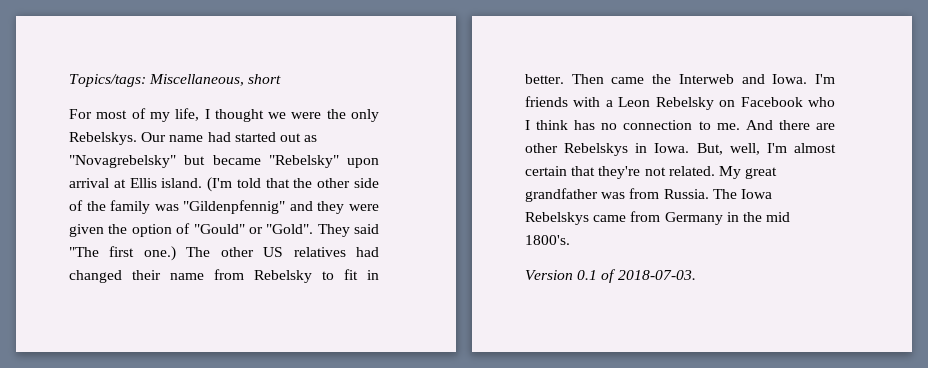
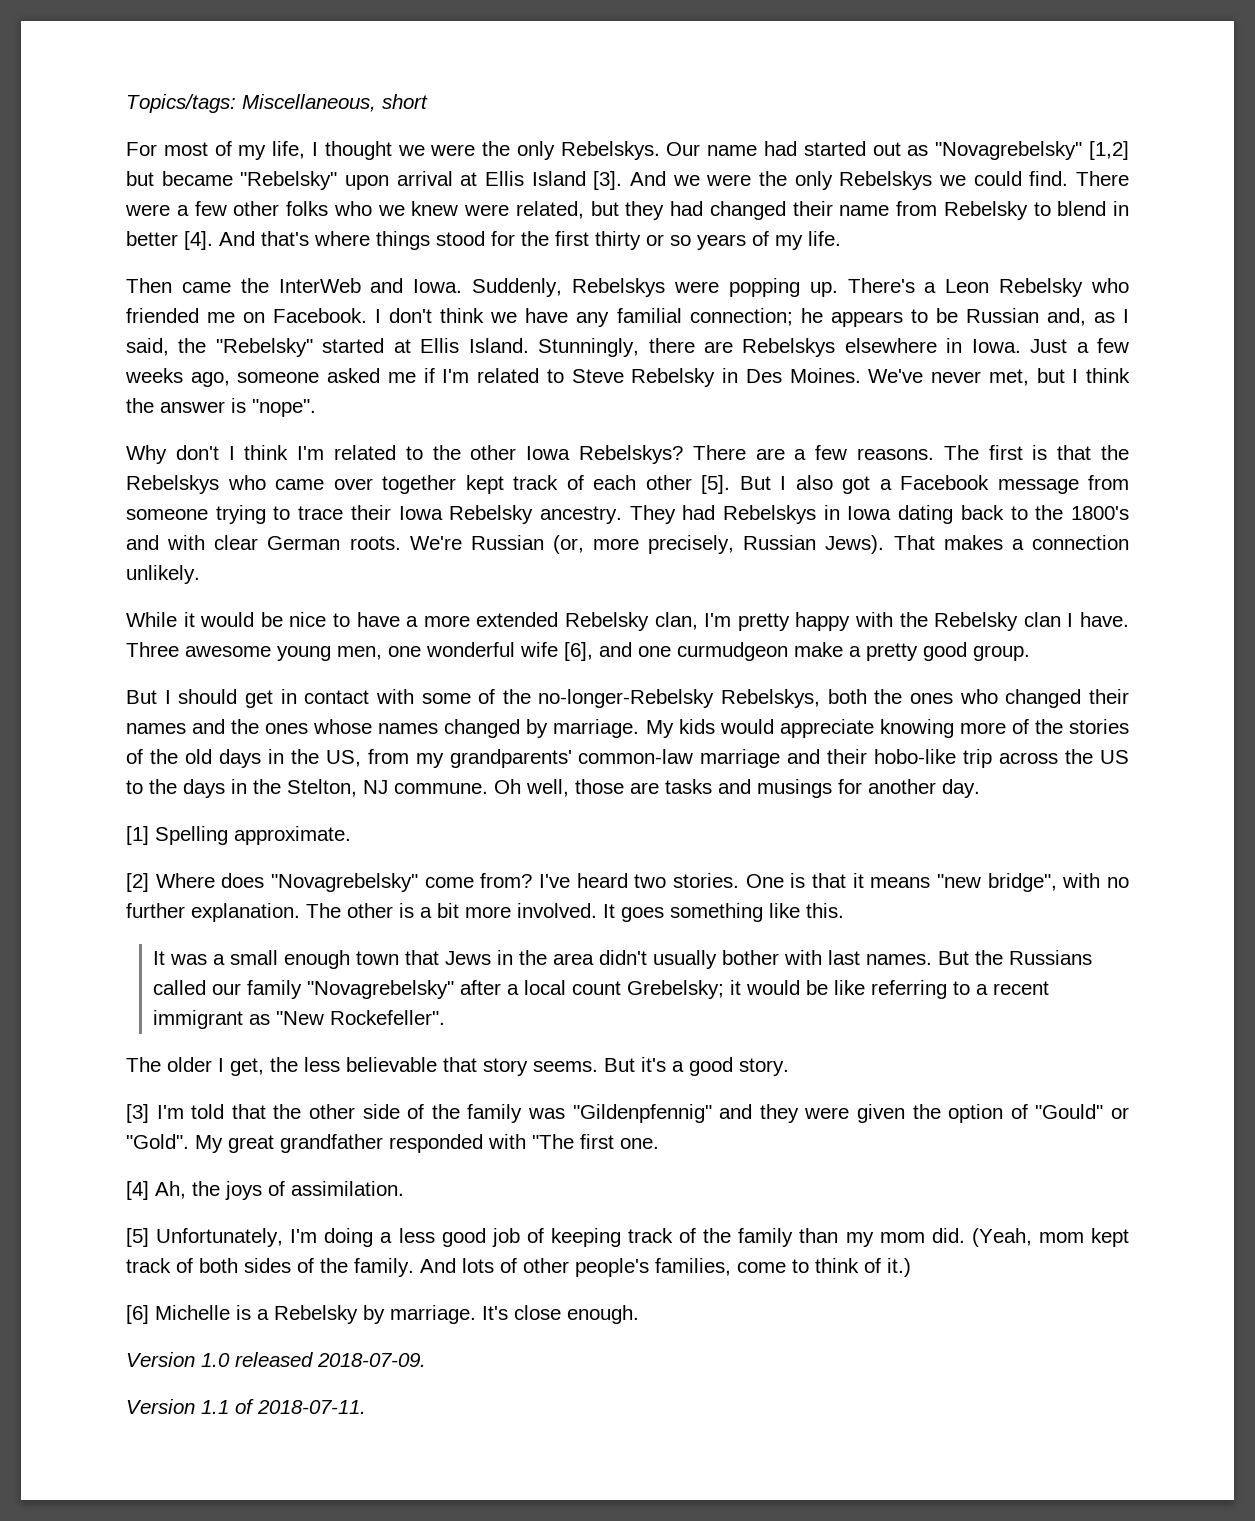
- Our name had started out as "Novagrebelsky" but became "Rebelsky" upon arrival at Ellis island. (I'm told that the other side of the family was "Gildenpfennig" and they were given the option of "Gould" or "Gold".
+ Our name had started out as "Novagrebelsky" [1,2] but became "Rebelsky" upon arrival at Ellis Island [3]. And we were the only Rebelskys we could find. There were a few other folks who we knew were related, but they had changed their name from Rebelsky to blend in better [4]. And that's where things stood for the first thirty or so years of my life.
+ Then came the InterWeb and Iowa. Suddenly, Rebelskys were popping up. There's a Leon Rebelsky who friended me on Facebook. I don't think we have any familial connection; he appears to be Russian and, as I said, the "Rebelsky" started at Ellis Island. Stunningly, there are Rebelskys elsewhere in Iowa. Just a few weeks ago, someone asked me if I'm related to Steve Rebelsky in Des Moines. We've never met, but I think the answer is "nope".
+ Why don't I think I'm related to the other Iowa Rebelskys? There are a few reasons. The first is that the Rebelskys who came over together kept track of each other [5]. But I also got a Facebook message from someone trying to trace their Iowa Rebelsky ancestry. They had Rebelskys in Iowa dating back to the 1800's and with clear German roots. We're Russian (or, more precisely, Russian Jews). That makes a connection unlikely.
+ While it would be nice to have a more extended Rebelsky clan, I'm pretty happy with the Rebelsky clan I have. Three awesome young men, one wonderful wife [6], and one curmudgeon make a pretty good group.
+ But I should get in contact with some of the no-longer-Rebelsky Rebelskys, both the ones who changed their names and the ones whose names changed by marriage. My kids would appreciate knowing more of the stories of the old days in the US, from my grandparents' common-law marriage and their hobo-like trip across the US to the days in the Stelton, NJ commune. Oh well, those are tasks and musings for another day.
+ [1] Spelling approximate.
+ [2] Where does "Novagrebelsky" come from? I've heard two stories. One is that it means "new bridge", with no further explanation. The other is a bit more involved. It goes something like this.
+ It was a small enough town that Jews in the area didn't usually bother with last names. But the Russians called our family "Novagrebelsky" after a local count Grebelsky; it would be like referring to a recent immigrant as "New Rockefeller".
+ The older I get, the less believable that story seems. But it's a good story.
+ [3] I'm told that the other side of the family was "Gildenpfennig" and they were given the option of "Gould" or "Gold".
- They said "The first one.) The other US relatives had changed their name from Rebelsky to fit in better. Then came the Interweb and Iowa. I'm friends with a Leon Rebelsky on Facebook who I think has no connection to me. And there are other Rebelskys in Iowa. But, well, I'm almost certain that they're not related. My great grandfather was from Russia. The Iowa Rebelskys came from Germany in the mid 1800's.
- Version 0.1 of 2018-07-03.
+ My great grandfather responded with "The first one.
+ [4] Ah, the joys of assimilation.
+ [5] Unfortunately, I'm doing a less good job of keeping track of the family than my mom did. (Yeah, mom kept track of both sides of the family. And lots of other people's families, come to think of it.)
+ [6] Michelle is a Rebelsky by marriage. It's close enough.
+ Version 1.0 released 2018-07-09.
+ Version 1.1 of 2018-07-11.

